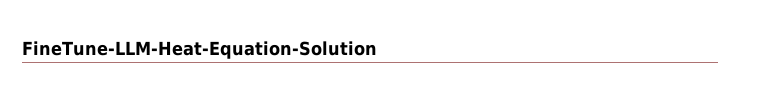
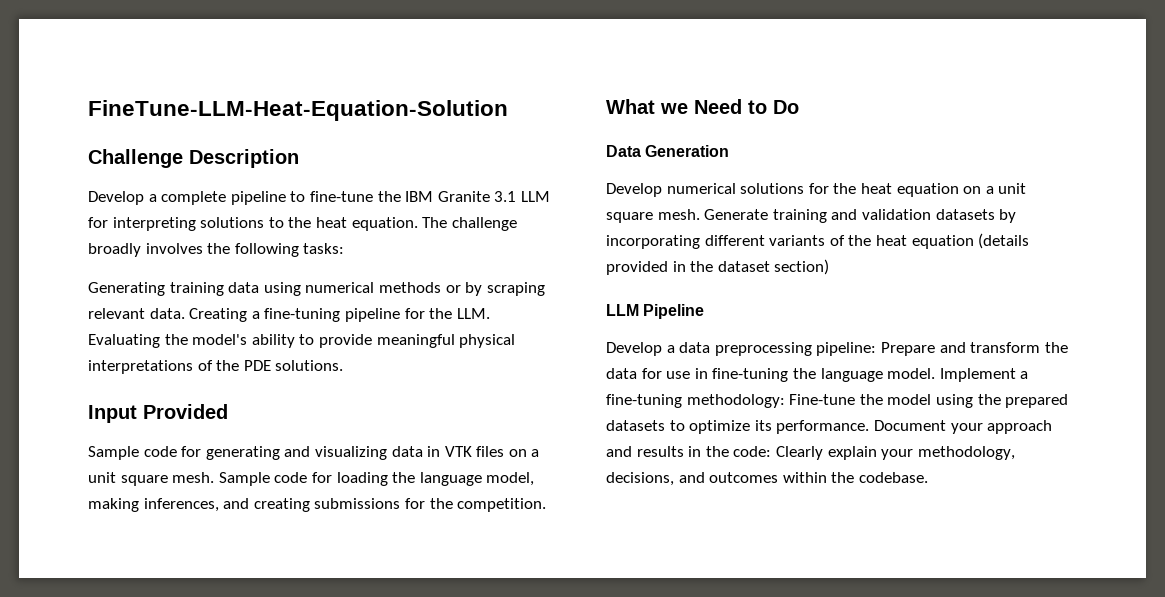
+ Challenge Description
+ Develop a complete pipeline to fine-tune the IBM Granite 3.1 LLM for interpreting solutions to the heat equation. The challenge broadly involves the following tasks:
+ Generating training data using numerical methods or by scraping relevant data. Creating a fine-tuning pipeline for the LLM. Evaluating the model's ability to provide meaningful physical interpretations of the PDE solutions.
+ Input Provided
+ Sample code for generating and visualizing data in VTK files on a unit square mesh. Sample code for loading the language model, making inferences, and creating submissions for the competition.
+ What we Need to Do
+ Data Generation
+ Develop numerical solutions for the heat equation on a unit square mesh. Generate training and validation datasets by incorporating different variants of the heat equation (details provided in the dataset section)
+ LLM Pipeline
+ Develop a data preprocessing pipeline: Prepare and transform the data for use in fine-tuning the language model. Implement a fine-tuning methodology: Fine-tune the model using the prepared datasets to optimize its performance. Document your approach and results in the code: Clearly explain your methodology, decisions, and outcomes within the codebase.

